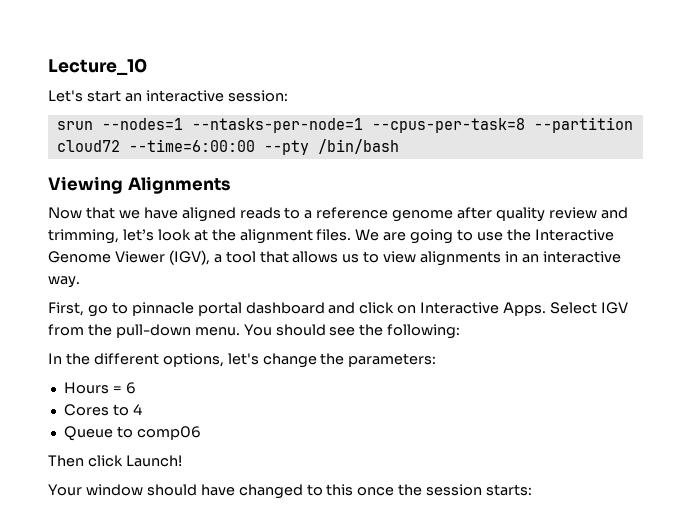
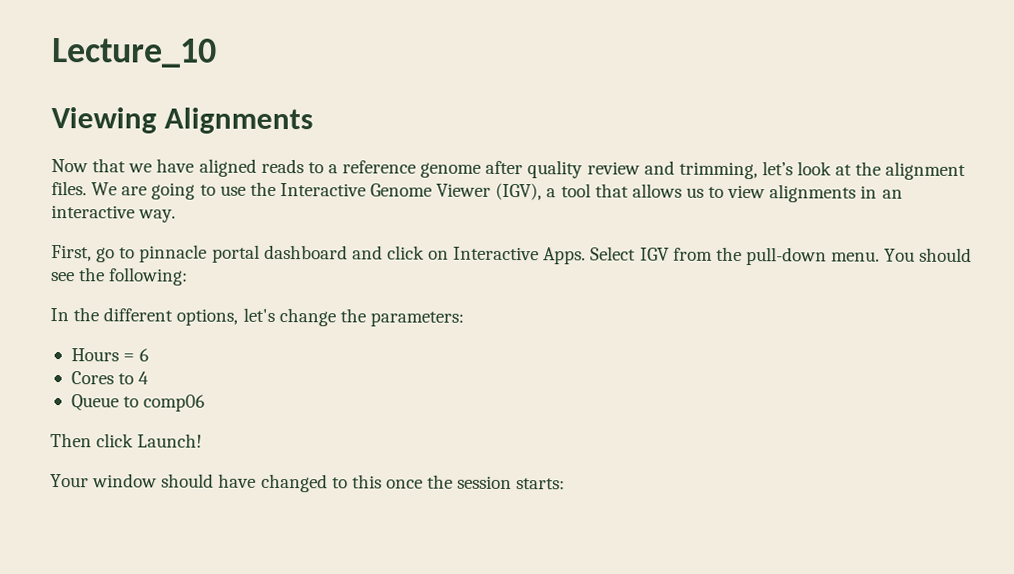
- Let's start an interactive session:
- srun --nodes=1 --ntasks-per-node=1 --cpus-per-task=8 --partition cloud72 --time=6:00:00 --pty /bin/bash

